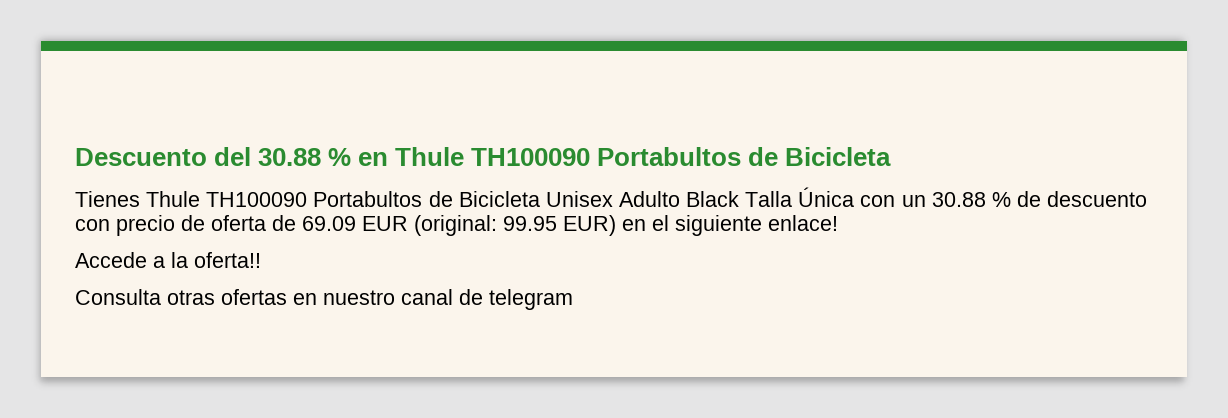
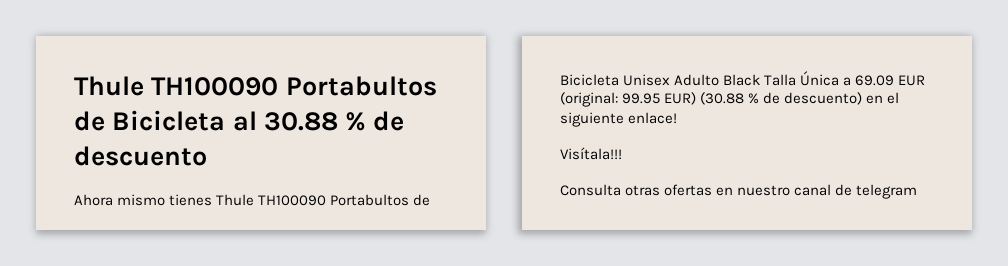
- Descuento del 30.88 % en Thule TH100090 Portabultos de Bicicleta
- Tienes Thule TH100090 Portabultos de Bicicleta Unisex Adulto Black Talla Única con un 30.88 % de descuento con precio de oferta de 69.09 EUR (original: 99.95 EUR) en el siguiente enlace!
+ Thule TH100090 Portabultos de Bicicleta al 30.88 % de descuento
+ Ahora mismo tienes Thule TH100090 Portabultos de Bicicleta Unisex Adulto Black Talla Única a 69.09 EUR (original: 99.95 EUR) (30.88 % de descuento) en el siguiente enlace!
- Accede a la oferta!!
+ Visítala!!!

